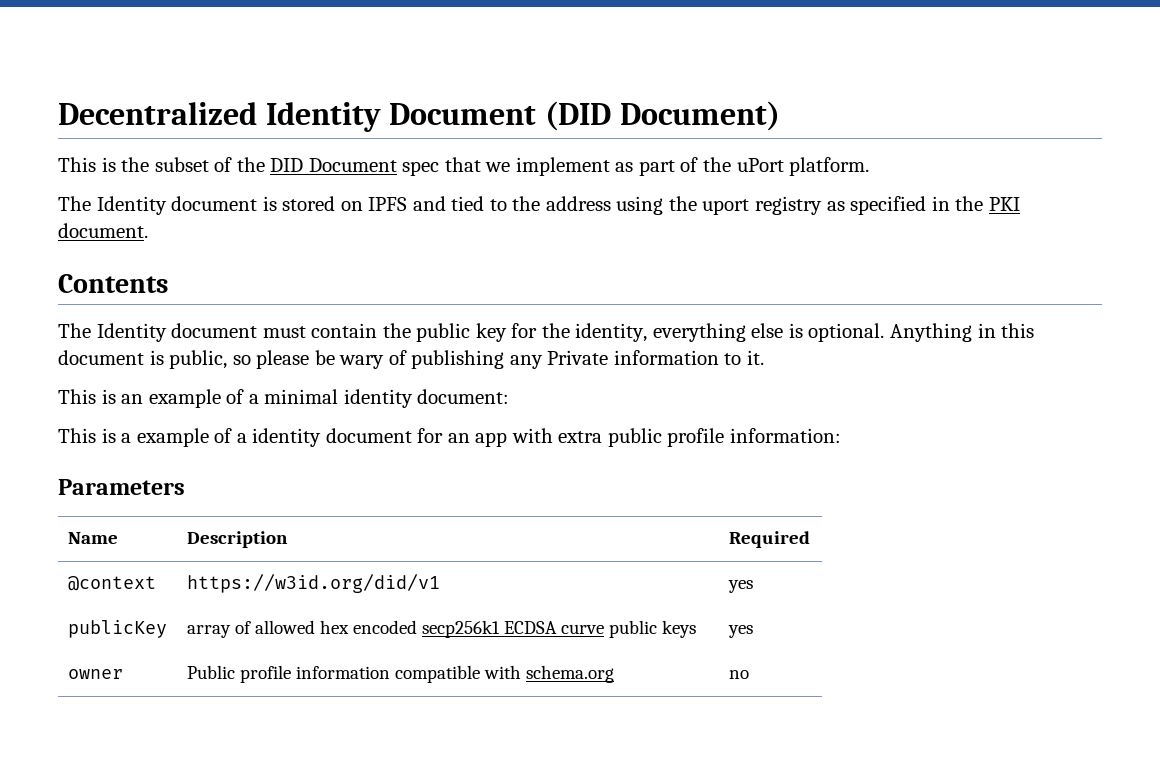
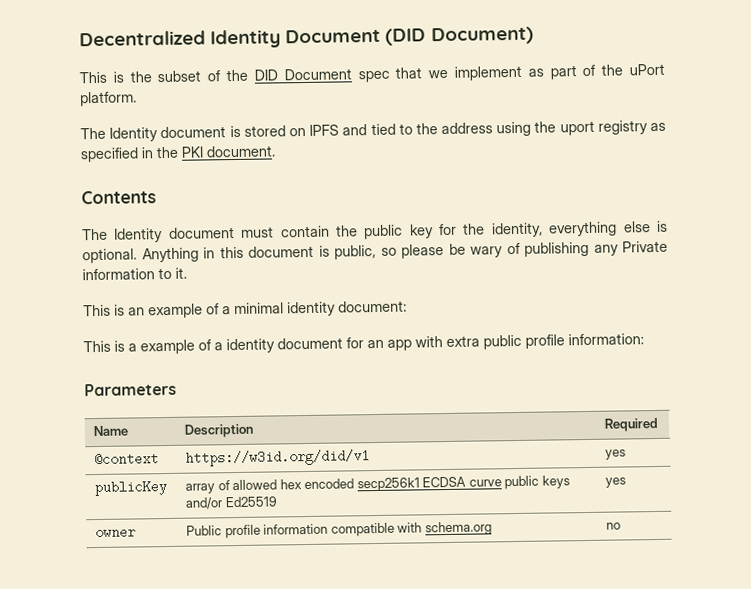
- publicKey | array of allowed hex encoded secp256k1 ECDSA curve public keys | yes
+ publicKey | array of allowed hex encoded secp256k1 ECDSA curve public keys and/or Ed25519 | yes

